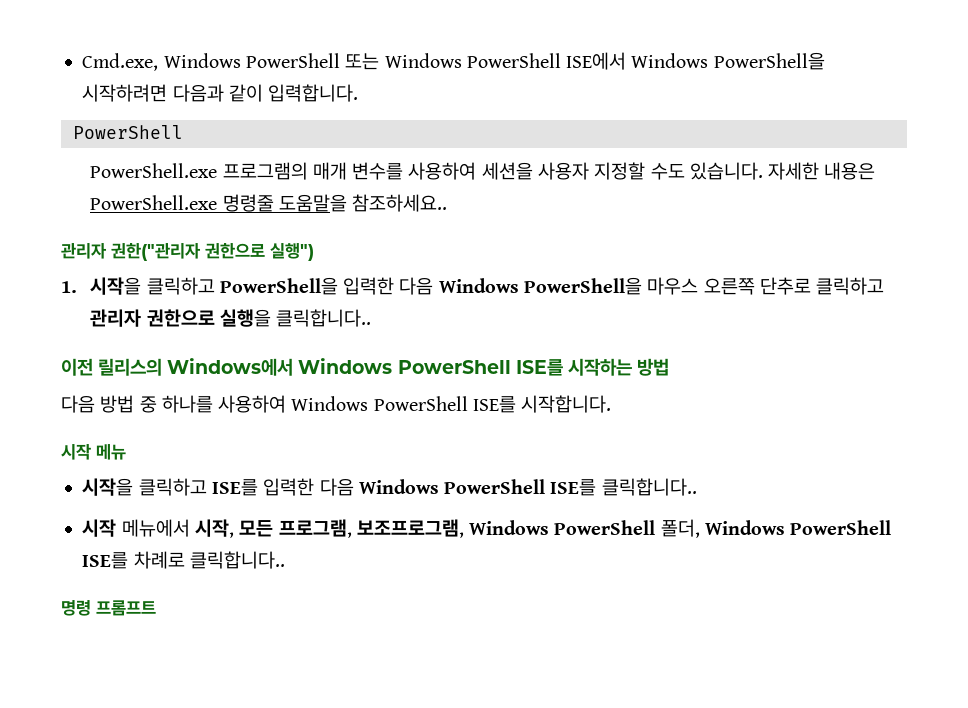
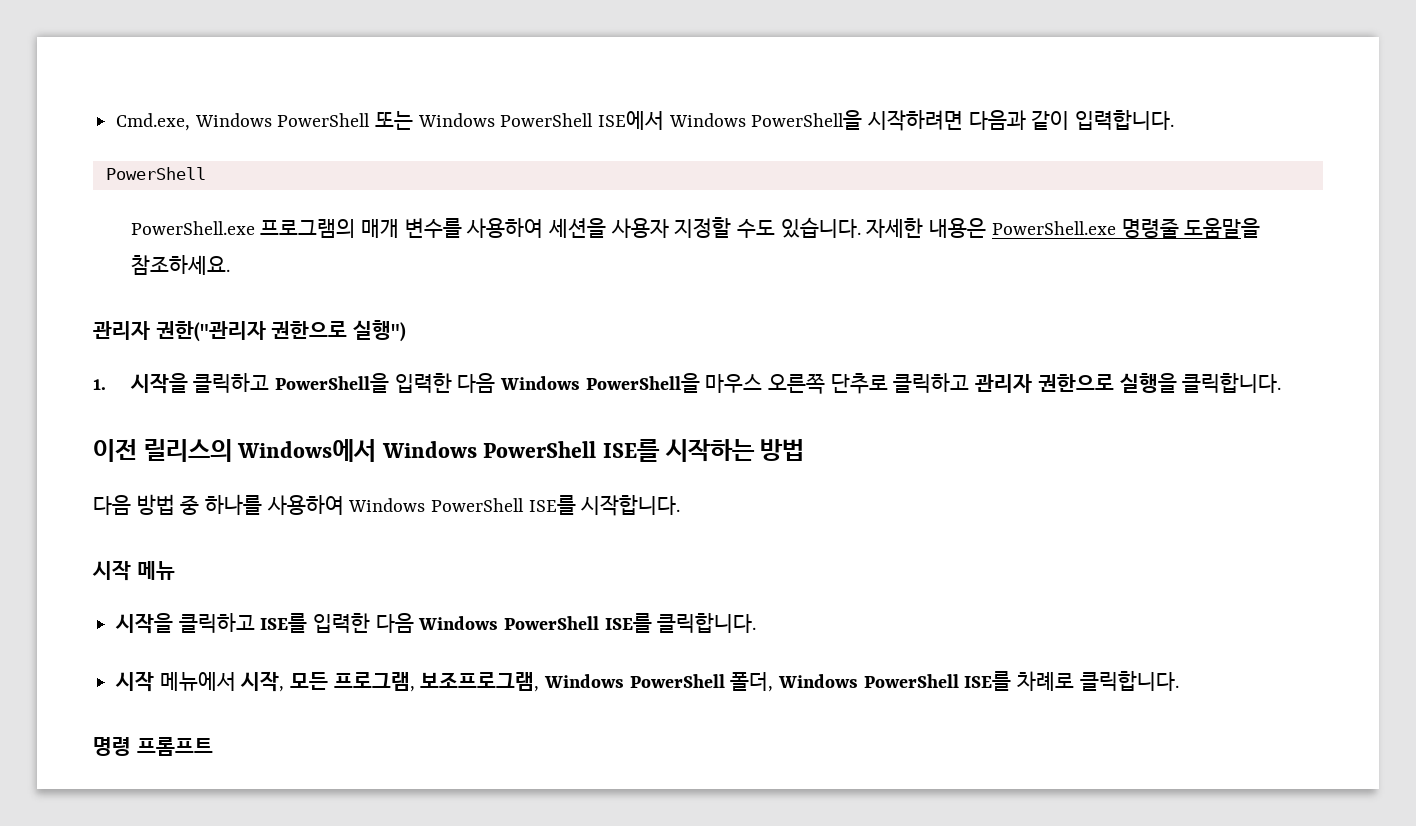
- 자세한 내용은 PowerShell.exe 명령줄 도움말을 참조하세요..
+ 자세한 내용은 PowerShell.exe 명령줄 도움말을 참조하세요.
- 1. 시작을 클릭하고 PowerShell을 입력한 다음 Windows PowerShell을 마우스 오른쪽 단추로 클릭하고 관리자 권한으로 실행을 클릭합니다..
+ 1. 시작을 클릭하고 PowerShell을 입력한 다음 Windows PowerShell을 마우스 오른쪽 단추로 클릭하고 관리자 권한으로 실행을 클릭합니다.
- 시작을 클릭하고 ISE를 입력한 다음 Windows PowerShell ISE를 클릭합니다..
+ 시작을 클릭하고 ISE를 입력한 다음 Windows PowerShell ISE를 클릭합니다.
- 시작 메뉴에서 시작, 모든 프로그램, 보조프로그램, Windows PowerShell 폴더, Windows PowerShell ISE를 차례로 클릭합니다..
+ 시작 메뉴에서 시작, 모든 프로그램, 보조프로그램, Windows PowerShell 폴더, Windows PowerShell ISE를 차례로 클릭합니다.

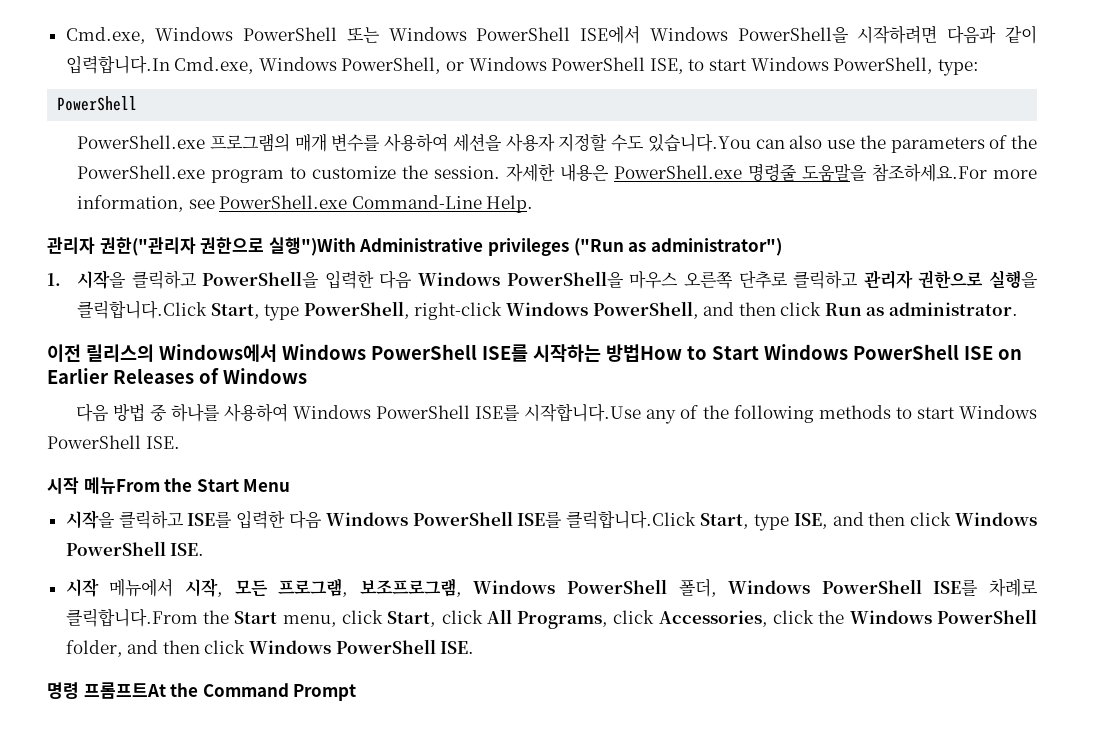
- Cmd.exe, Windows PowerShell 또는 Windows PowerShell ISE에서 Windows PowerShell을 시작하려면 다음과 같이 입력합니다.
+ Cmd.exe, Windows PowerShell 또는 Windows PowerShell ISE에서 Windows PowerShell을 시작하려면 다음과 같이 입력합니다.In Cmd.exe, Windows PowerShell, or Windows PowerShell ISE, to start Windows PowerShell, type:
- PowerShell.exe 프로그램의 매개 변수를 사용하여 세션을 사용자 지정할 수도 있습니다.
+ PowerShell.exe 프로그램의 매개 변수를 사용하여 세션을 사용자 지정할 수도 있습니다.You can also use the parameters of the PowerShell.exe program to customize the session.
- 자세한 내용은 PowerShell.exe 명령줄 도움말을 참조하세요.
- 관리자 권한("관리자 권한으로 실행")
+ 자세한 내용은 PowerShell.exe 명령줄 도움말을 참조하세요.For more information, see PowerShell.exe Command-Line Help.
+ 관리자 권한("관리자 권한으로 실행")With Administrative privileges ("Run as administrator")
- 1. 시작을 클릭하고 PowerShell을 입력한 다음 Windows PowerShell을 마우스 오른쪽 단추로 클릭하고 관리자 권한으로 실행을 클릭합니다.
+ 1. 시작을 클릭하고 PowerShell을 입력한 다음 Windows PowerShell을 마우스 오른쪽 단추로 클릭하고 관리자 권한으로 실행을 클릭합니다.Click Start, type PowerShell, right-click Windows PowerShell, and then click Run as administrator.
- 이전 릴리스의 Windows에서 Windows PowerShell ISE를 시작하는 방법
+ 이전 릴리스의 Windows에서 Windows PowerShell ISE를 시작하는 방법How to Start Windows PowerShell ISE on Earlier Releases of Windows
- 다음 방법 중 하나를 사용하여 Windows PowerShell ISE를 시작합니다.
- 시작 메뉴
+ 다음 방법 중 하나를 사용하여 Windows PowerShell ISE를 시작합니다.Use any of the following methods to start Windows PowerShell ISE.
+ 시작 메뉴From the Start Menu
- 시작을 클릭하고 ISE를 입력한 다음 Windows PowerShell ISE를 클릭합니다.
+ 시작을 클릭하고 ISE를 입력한 다음 Windows PowerShell ISE를 클릭합니다.Click Start, type ISE, and then click Windows PowerShell ISE.
- 시작 메뉴에서 시작, 모든 프로그램, 보조프로그램, Windows PowerShell 폴더, Windows PowerShell ISE를 차례로 클릭합니다.
- 명령 프롬프트
+ 시작 메뉴에서 시작, 모든 프로그램, 보조프로그램, Windows PowerShell 폴더, Windows PowerShell ISE를 차례로 클릭합니다.From the Start menu, click Start, click All Programs, click Accessories, click the Windows PowerShell folder, and then click Windows PowerShell ISE.
+ 명령 프롬프트At the Command Prompt

